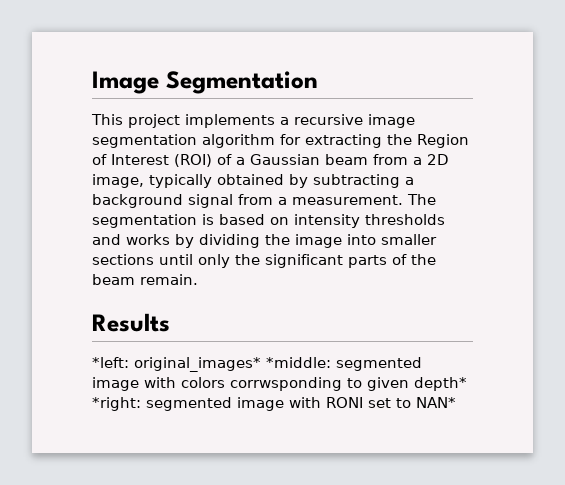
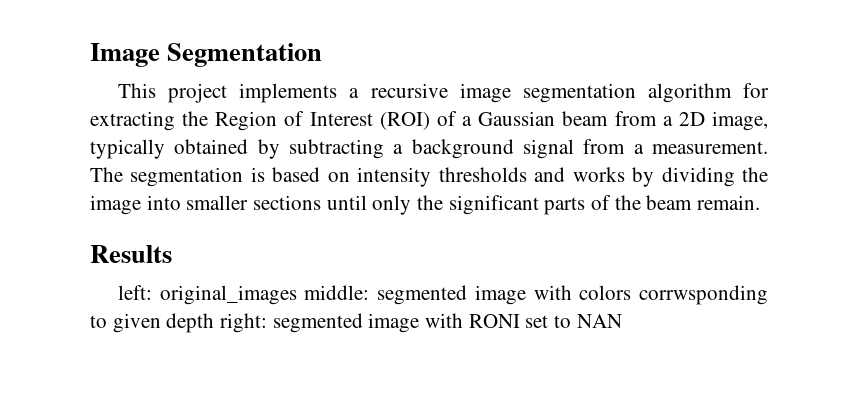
- *left: original_images* *middle: segmented image with colors corrwsponding to given depth* *right: segmented image with RONI set to NAN*
+ left: original_images middle: segmented image with colors corrwsponding to given depth right: segmented image with RONI set to NAN

